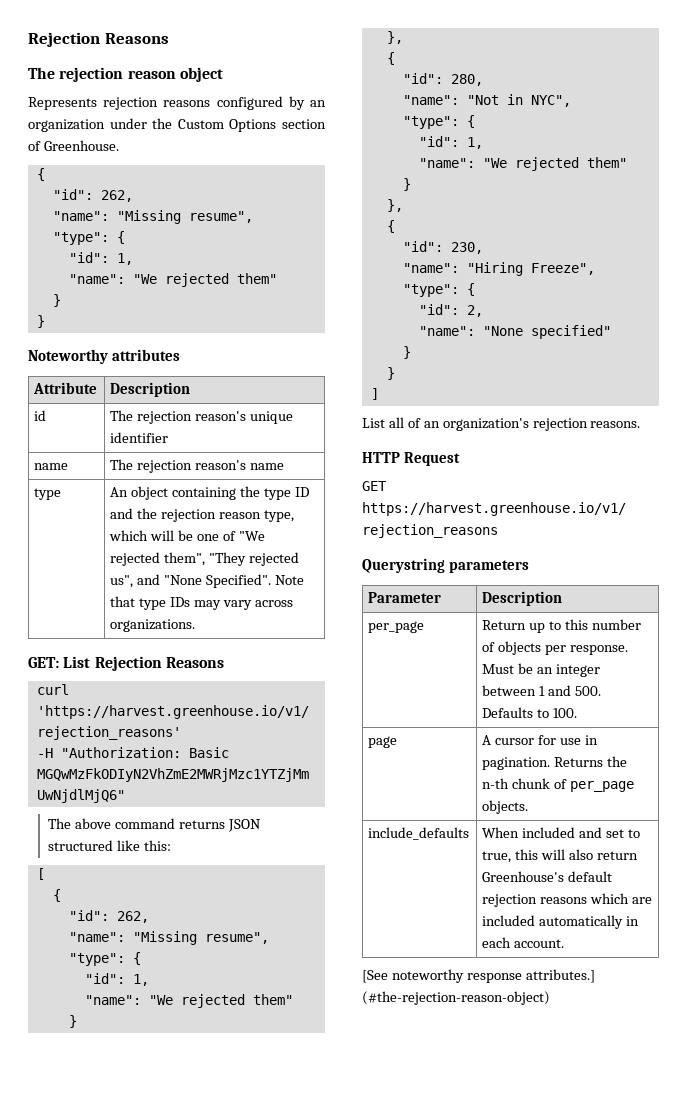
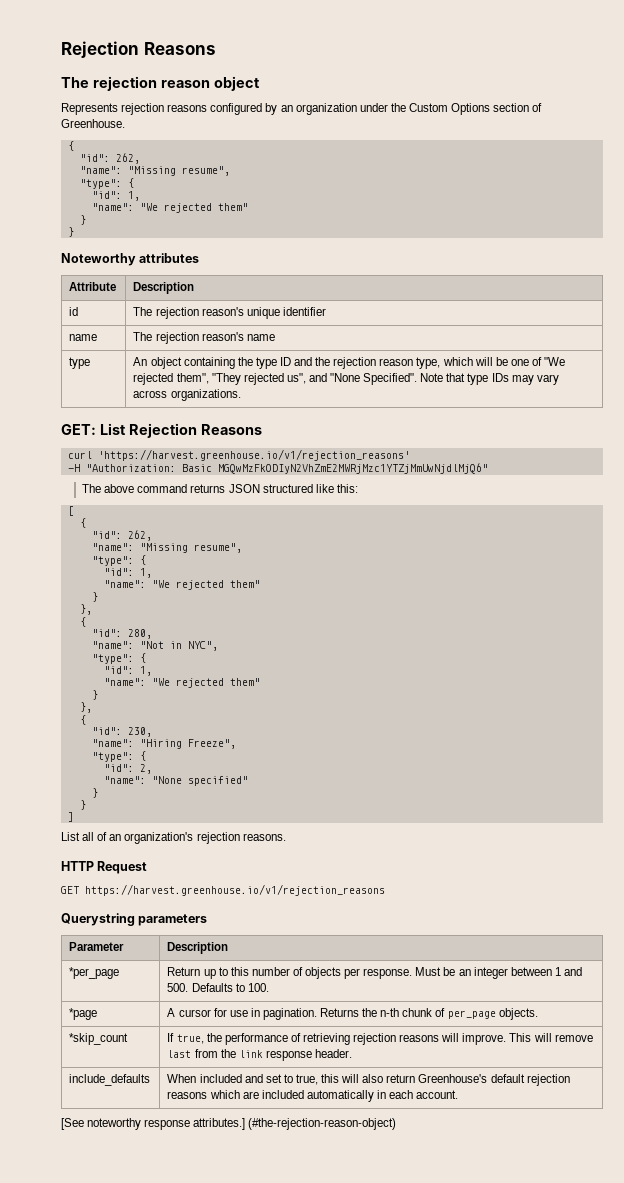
- per_page | Return up to this number of objects per response. Must be an integer between 1 and 500. Defaults to 100.
+ *per_page | Return up to this number of objects per response. Must be an integer between 1 and 500. Defaults to 100.
- page | A cursor for use in pagination. Returns the n-th chunk of per_page objects.
+ *page | A cursor for use in pagination. Returns the n-th chunk of per_page objects.
+ *skip_count | If true, the performance of retrieving rejection reasons will improve. This will remove last from the link response header.

